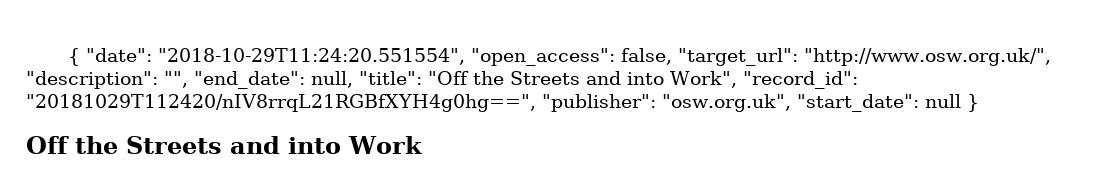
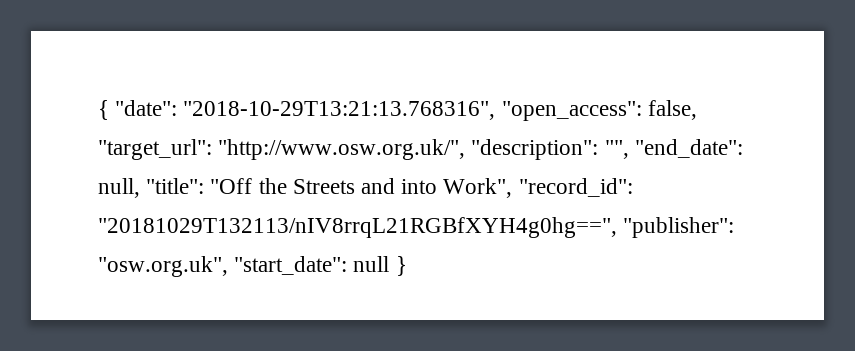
- { "date": "2018-10-29T11:24:20.551554", "open_access": false, "target_url": "http://www.osw.org.uk/", "description": "", "end_date": null, "title": "Off the Streets and into Work", "record_id": "20181029T112420/nIV8rrqL21RGBfXYH4g0hg==", "publisher": "osw.org.uk", "start_date": null }
+ { "date": "2018-10-29T13:21:13.768316", "open_access": false, "target_url": "http://www.osw.org.uk/", "description": "", "end_date": null, "title": "Off the Streets and into Work", "record_id": "20181029T132113/nIV8rrqL21RGBfXYH4g0hg==", "publisher": "osw.org.uk", "start_date": null }
- Off the Streets and into Work

